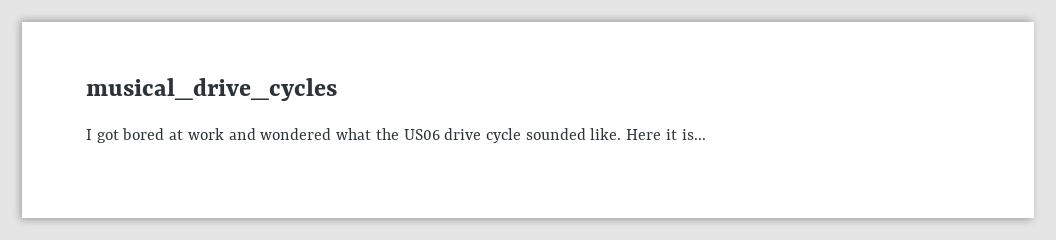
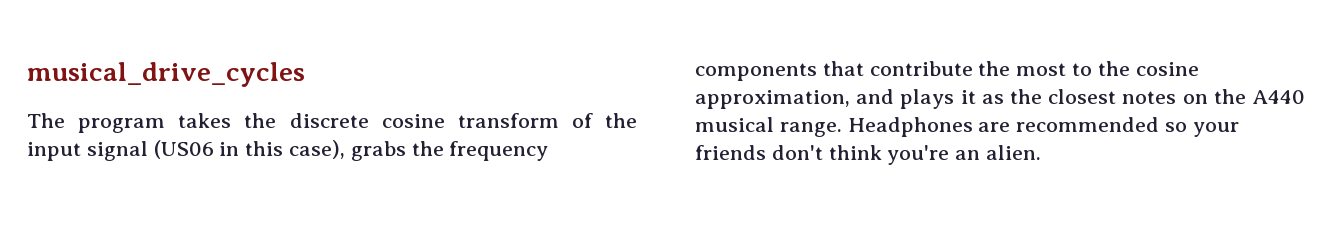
- I got bored at work and wondered what the US06 drive cycle sounded like. Here it is...
+ The program takes the discrete cosine transform of the input signal (US06 in this case), grabs the frequency components that contribute the most to the cosine approximation, and plays it as the closest notes on the A440 musical range. Headphones are recommended so your friends don't think you're an alien.

